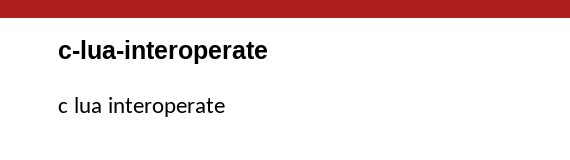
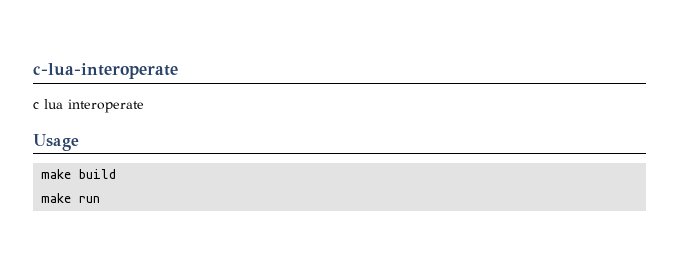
+ Usage
+ make build
+ make run

